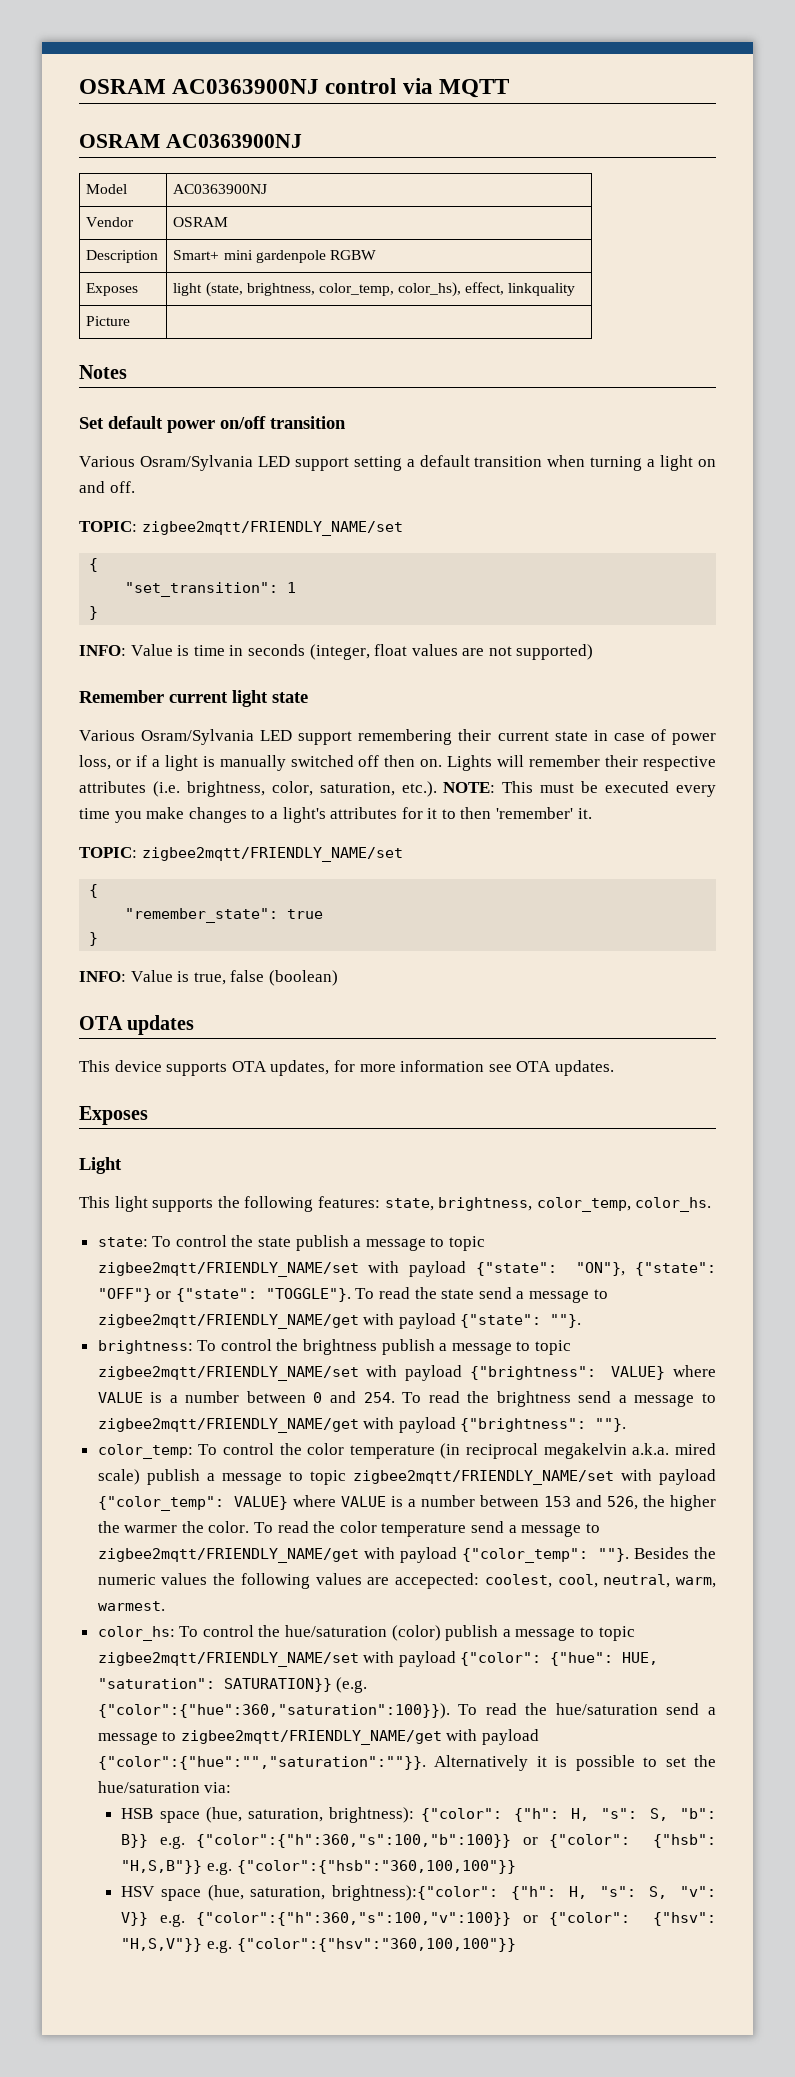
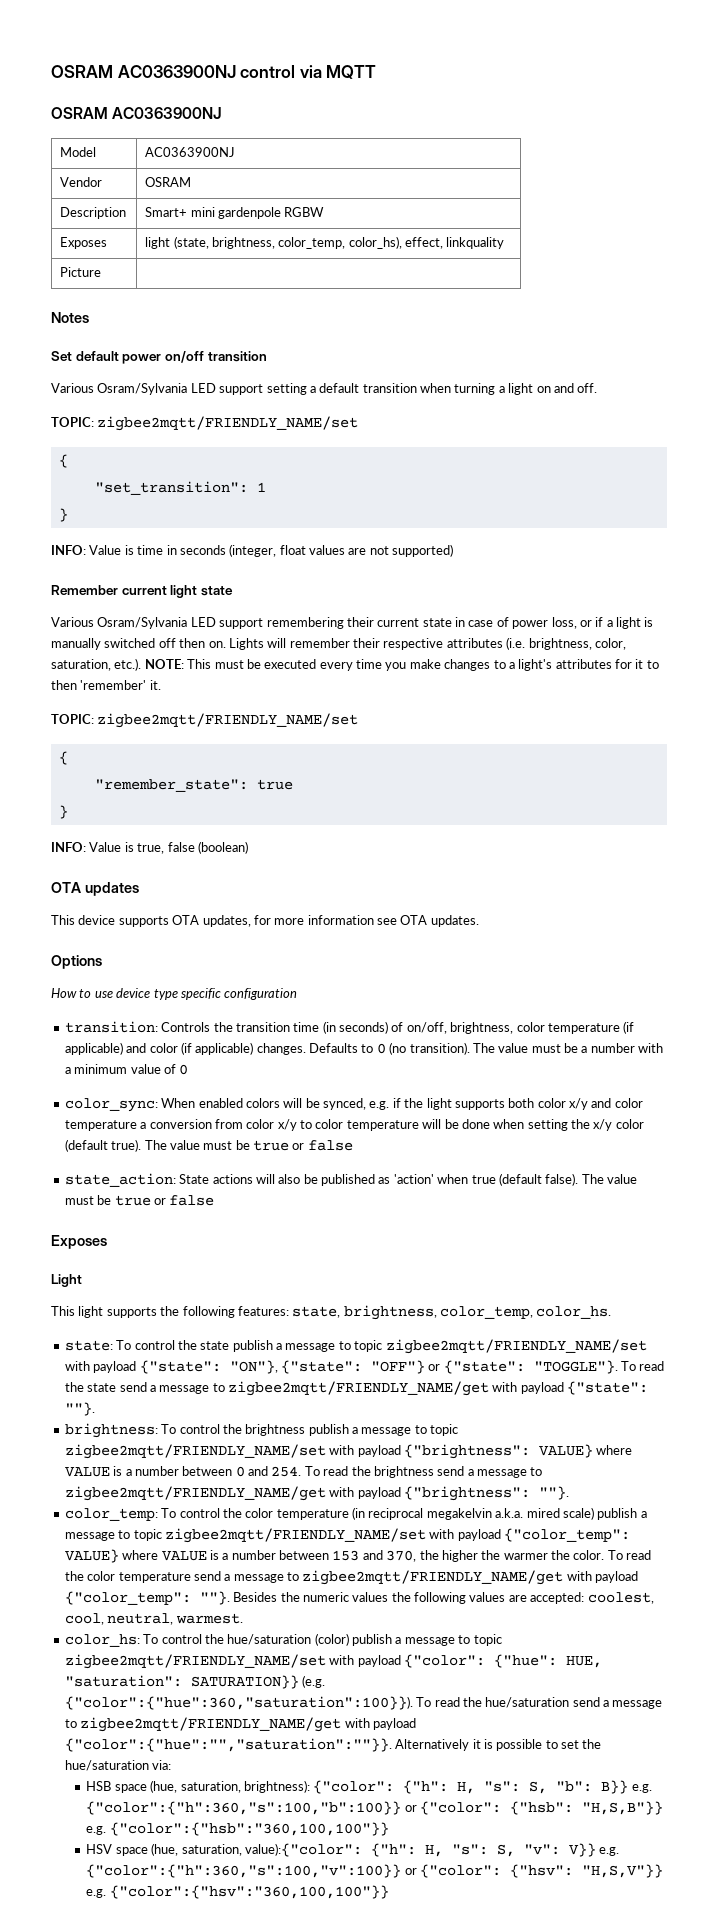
+ Options
+ How to use device type specific configuration
+ transition: Controls the transition time (in seconds) of on/off, brightness, color temperature (if applicable) and color (if applicable) changes. Defaults to 0 (no transition). The value must be a number with a minimum value of 0
+ color_sync: When enabled colors will be synced, e.g. if the light supports both color x/y and color temperature a conversion from color x/y to color temperature will be done when setting the x/y color (default true). The value must be true or false
+ state_action: State actions will also be published as 'action' when true (default false). The value must be true or false
- color_temp: To control the color temperature (in reciprocal megakelvin a.k.a. mired scale) publish a message to topic zigbee2mqtt/FRIENDLY_NAME/set with payload {"color_temp": VALUE} where VALUE is a number between 153 and 526, the higher the warmer the color.
+ color_temp: To control the color temperature (in reciprocal megakelvin a.k.a. mired scale) publish a message to topic zigbee2mqtt/FRIENDLY_NAME/set with payload {"color_temp": VALUE} where VALUE is a number between 153 and 370, the higher the warmer the color.
- Besides the numeric values the following values are accepected: coolest, cool, neutral, warm, warmest.
+ Besides the numeric values the following values are accepted: coolest, cool, neutral, warmest.
- HSV space (hue, saturation, brightness):{"color": {"h": H, "s": S, "v": V}} e.g. {"color":{"h":360,"s":100,"v":100}} or {"color": {"hsv": "H,S,V"}} e.g. {"color":{"hsv":"360,100,100"}}
+ HSV space (hue, saturation, value):{"color": {"h": H, "s": S, "v": V}} e.g. {"color":{"h":360,"s":100,"v":100}} or {"color": {"hsv": "H,S,V"}} e.g. {"color":{"hsv":"360,100,100"}}

